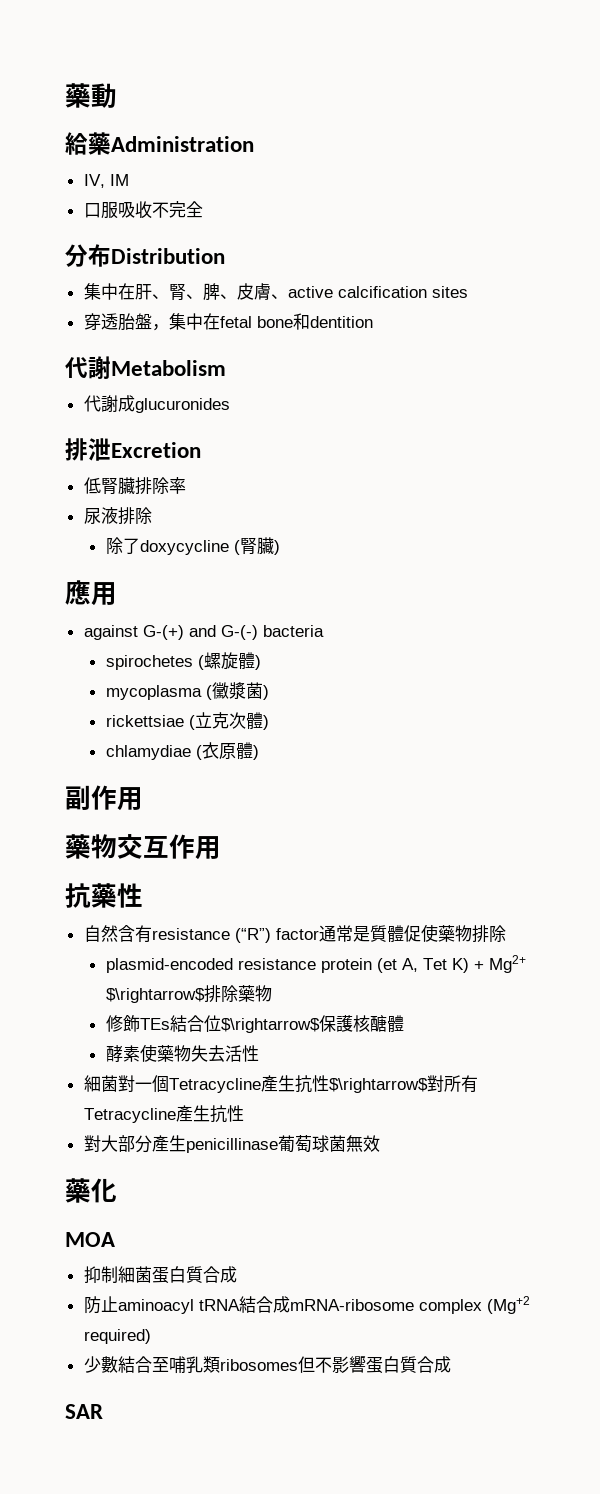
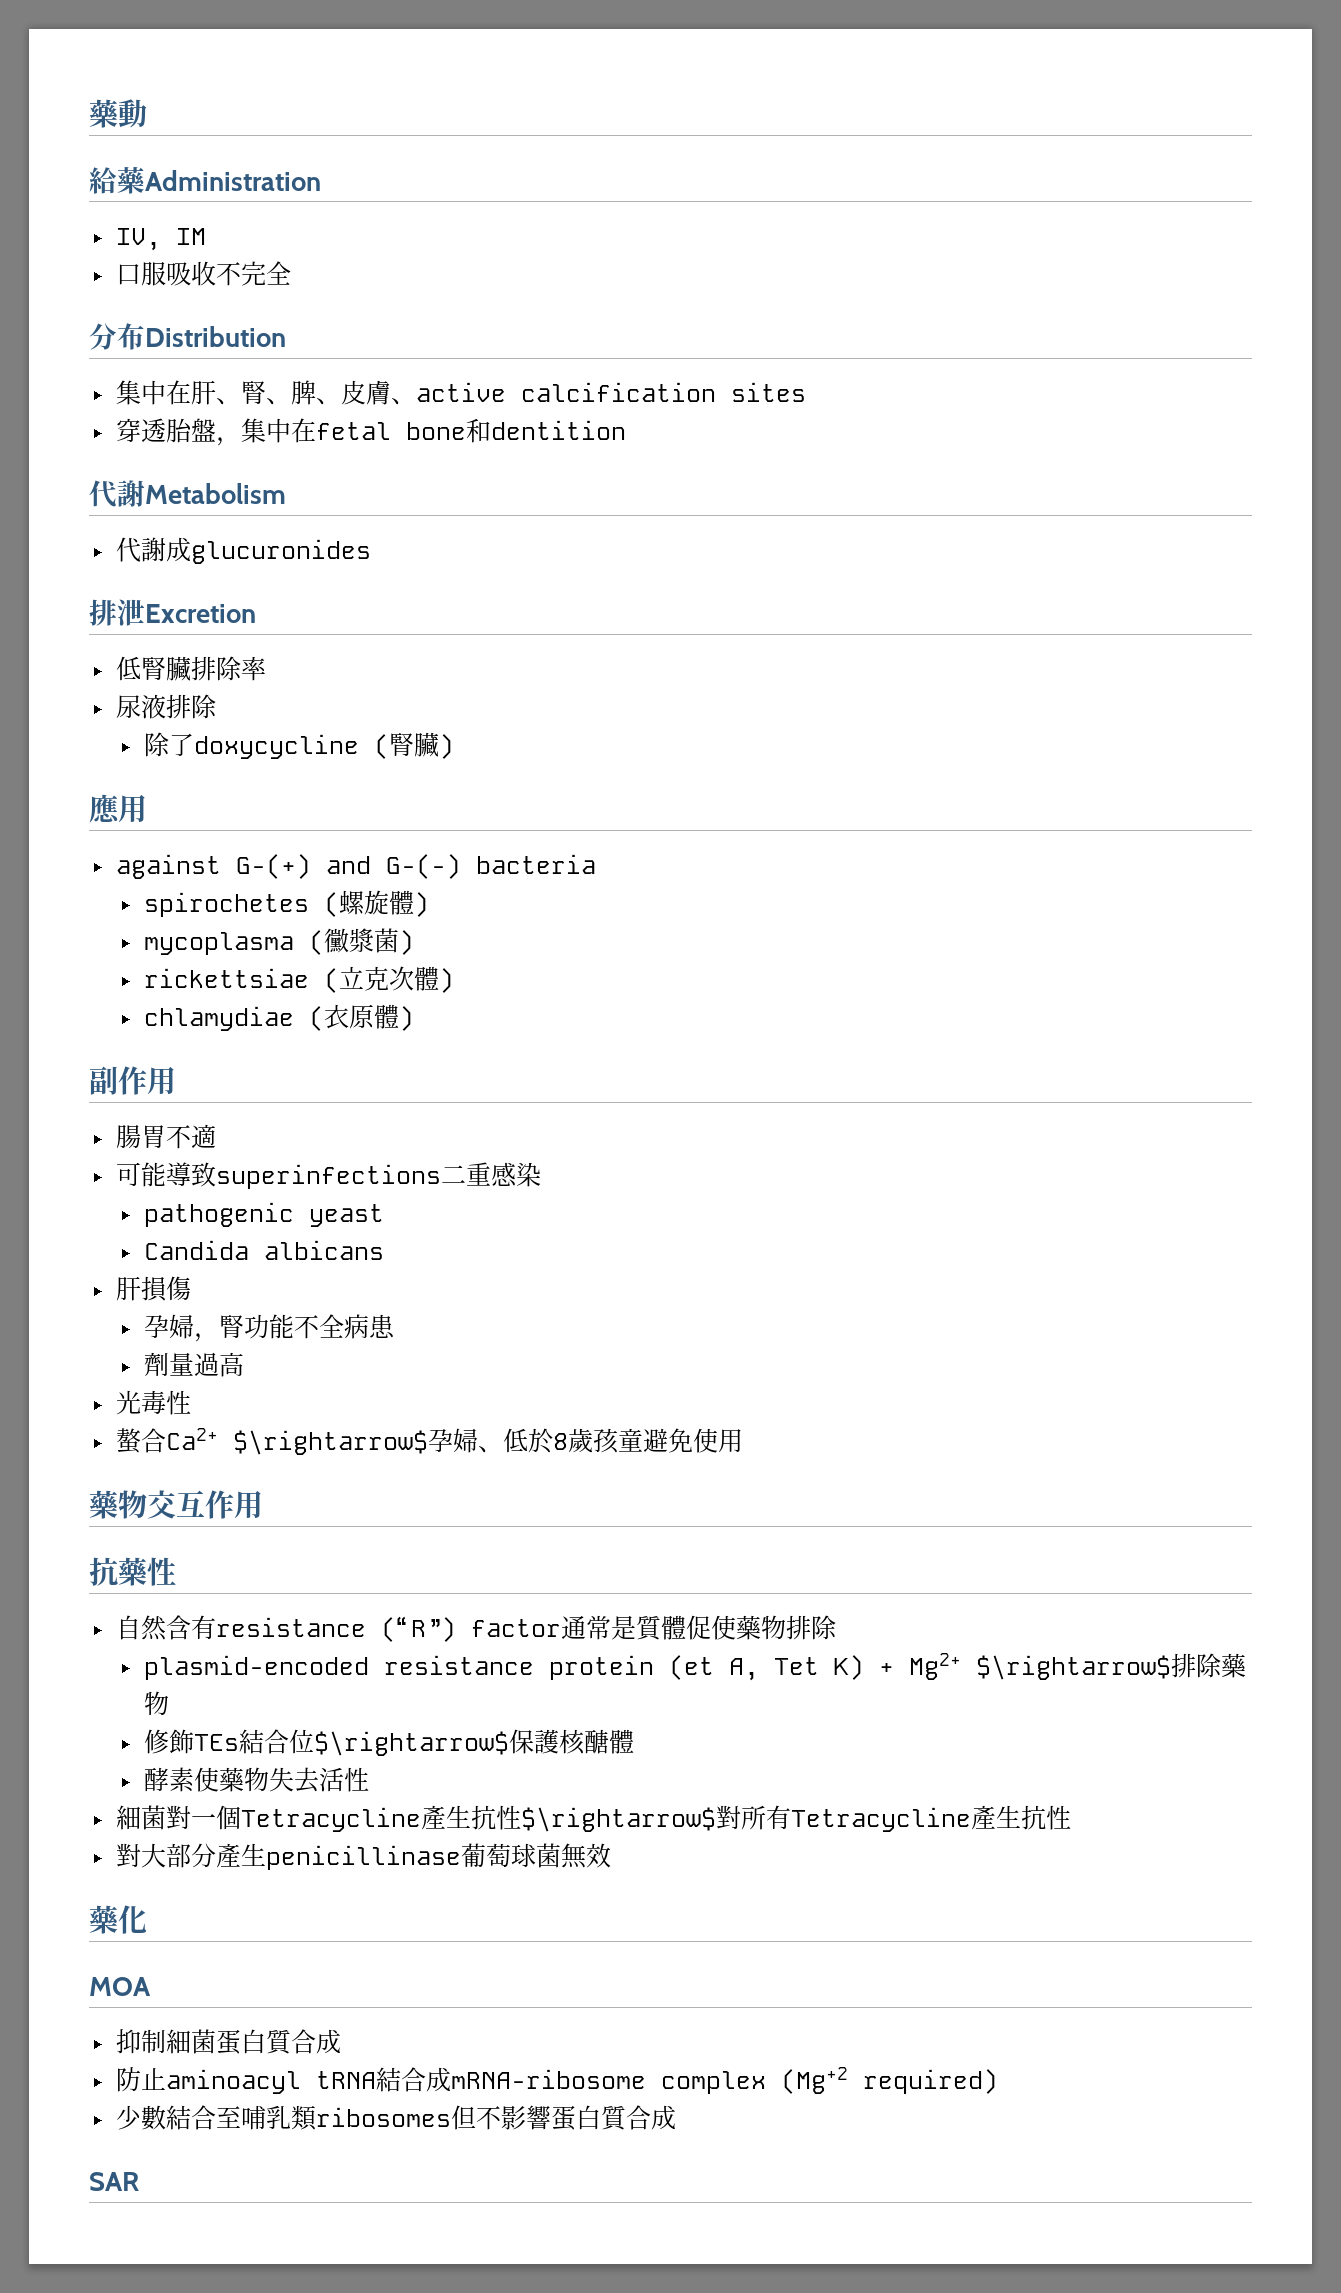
+ 腸胃不適
+ 可能導致superinfections二重感染
+ pathogenic yeast
+ Candida albicans
+ 肝損傷
+ 孕婦，腎功能不全病患
+ 劑量過高
+ 光毒性
+ 螯合Ca2+ $\rightarrow$孕婦、低於8歲孩童避免使用

